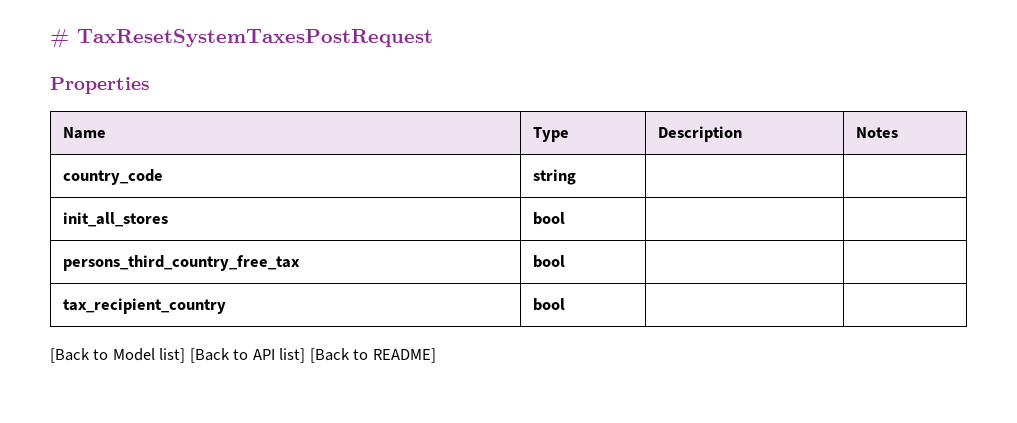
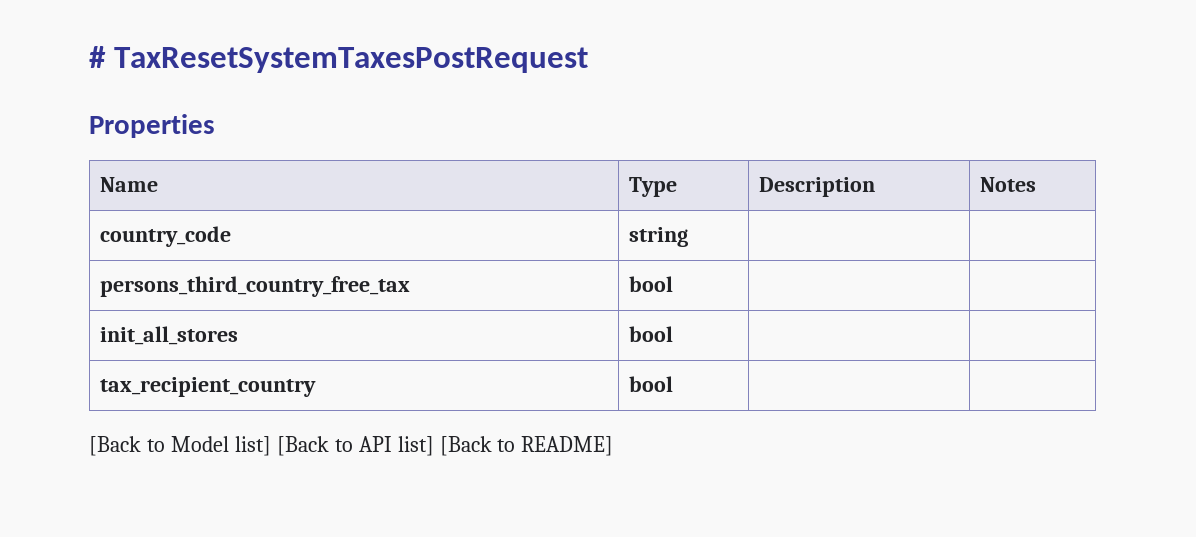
+ persons_third_country_free_tax | bool | |
  init_all_stores | bool | |
- persons_third_country_free_tax | bool | |

